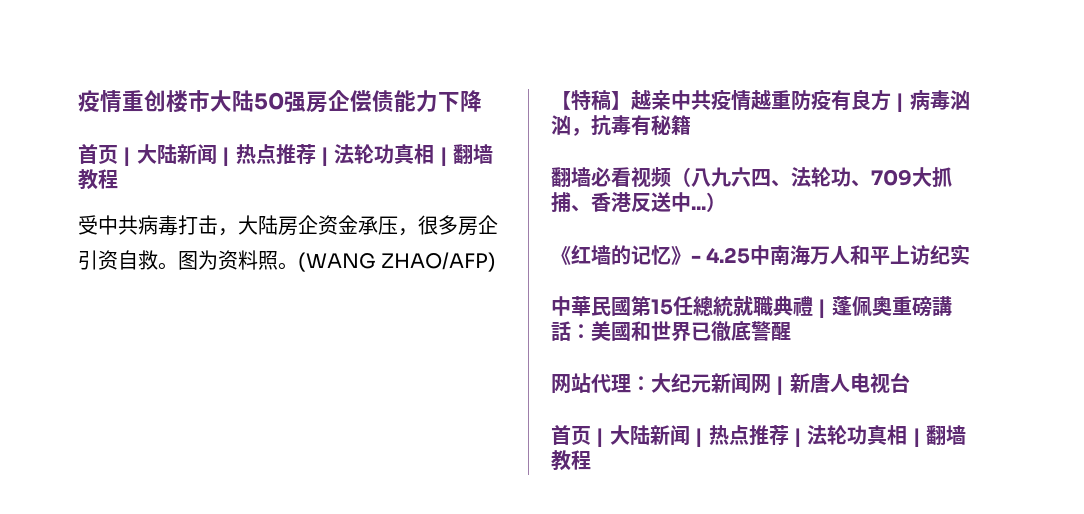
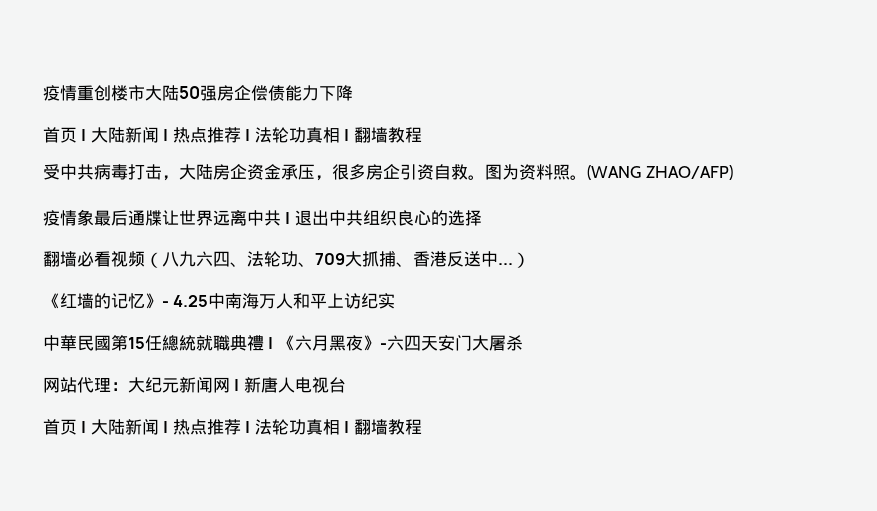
- 【特稿】越亲中共疫情越重防疫有良方 | 病毒汹汹，抗毒有秘籍
+ 疫情象最后通牒让世界远离中共 | 退出中共组织良心的选择
- 中華民國第15任總統就職典禮 | 蓬佩奧重磅講話：美國和世界已徹底警醒
+ 中華民國第15任總統就職典禮 | 《六月黑夜》-六四天安门大屠杀

